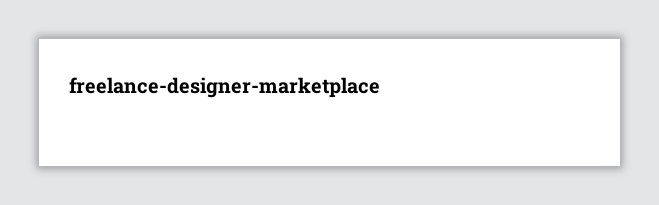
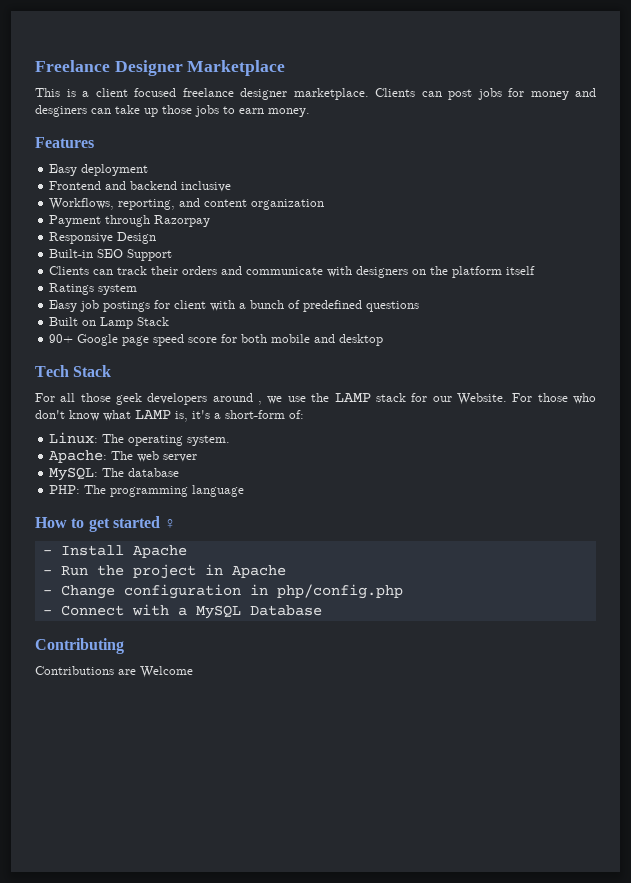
- freelance-designer-marketplace
+ Freelance Designer Marketplace
+ This is a client focused freelance designer marketplace. Clients can post jobs for money and desginers can take up those jobs to earn money.
+ Features
+ Easy deployment
+ Frontend and backend inclusive
+ Workflows, reporting, and content organization
+ Payment through Razorpay
+ Responsive Design
+ Built-in SEO Support
+ Clients can track their orders and communicate with designers on the platform itself
+ Ratings system
+ Easy job postings for client with a bunch of predefined questions
+ Built on Lamp Stack
+ 90+ Google page speed score for both mobile and desktop
+ Tech Stack
+ For all those geek developers around , we use the LAMP stack for our Website. For those who don't know what LAMP is, it's a short-form of:
+ Linux: The operating system.
+ Apache: The web server
+ MySQL: The database
+ PHP: The programming language
+ How to get started ♀
+ - Install Apache
+ - Run the project in Apache
+ - Change configuration in php/config.php
+ - Connect with a MySQL Database
+ Contributing
+ Contributions are Welcome

